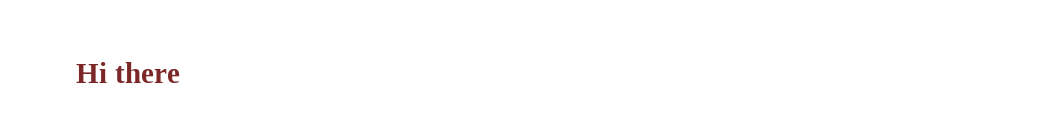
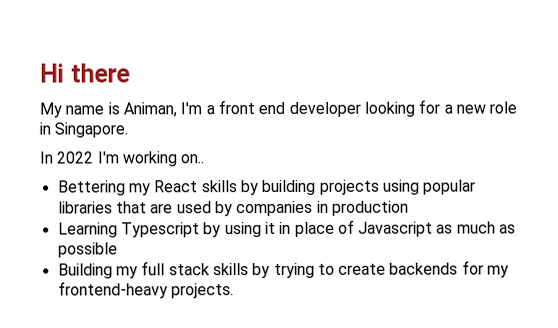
+ My name is Animan, I'm a front end developer looking for a new role in Singapore.
+ In 2022 I'm working on..
+ Bettering my React skills by building projects using popular libraries that are used by companies in production
+ Learning Typescript by using it in place of Javascript as much as possible
+ Building my full stack skills by trying to create backends for my frontend-heavy projects.

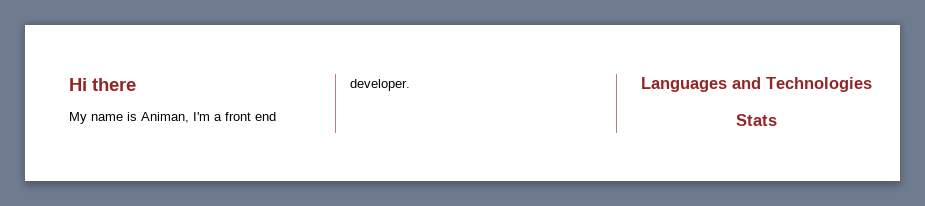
- My name is Animan, I'm a front end developer looking for a new role in Singapore.
- In 2022 I'm working on..
- Bettering my React skills by building projects using popular libraries that are used by companies in production
- Learning Typescript by using it in place of Javascript as much as possible
- Building my full stack skills by trying to create backends for my frontend-heavy projects.
+ My name is Animan, I'm a front end developer.
+ Languages and Technologies
+ Stats

